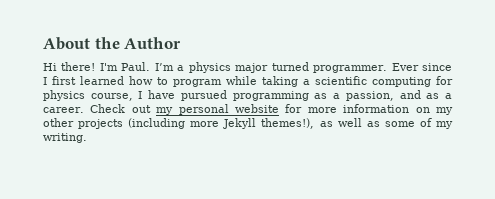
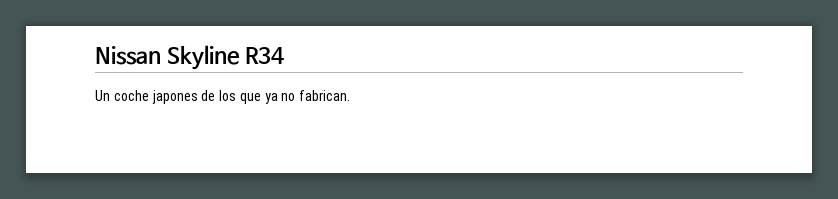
- About the Author
- Hi there! I'm Paul. I’m a physics major turned programmer. Ever since I first learned how to program while taking a scientific computing for physics course, I have pursued programming as a passion, and as a career. Check out my personal website for more information on my other projects (including more Jekyll themes!), as well as some of my writing.
+ Nissan Skyline R34
+ Un coche japones de los que ya no fabrican.

